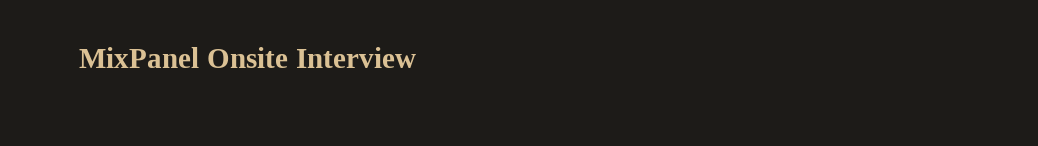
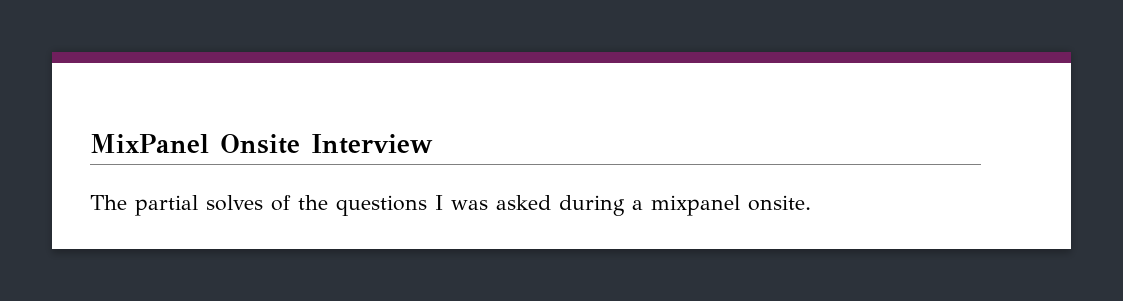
+ The partial solves of the questions I was asked during a mixpanel onsite.

